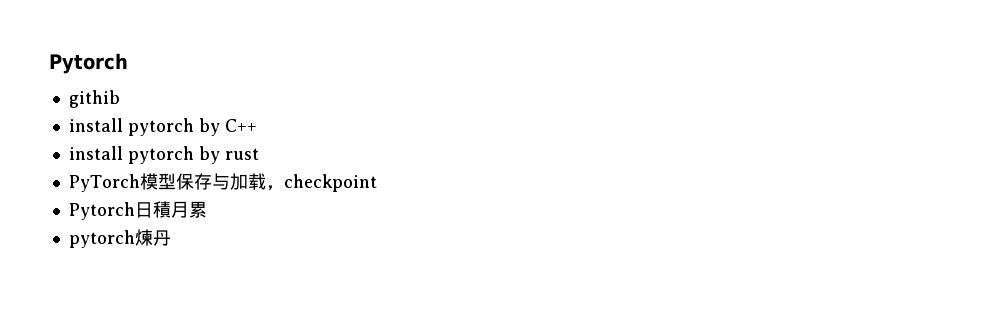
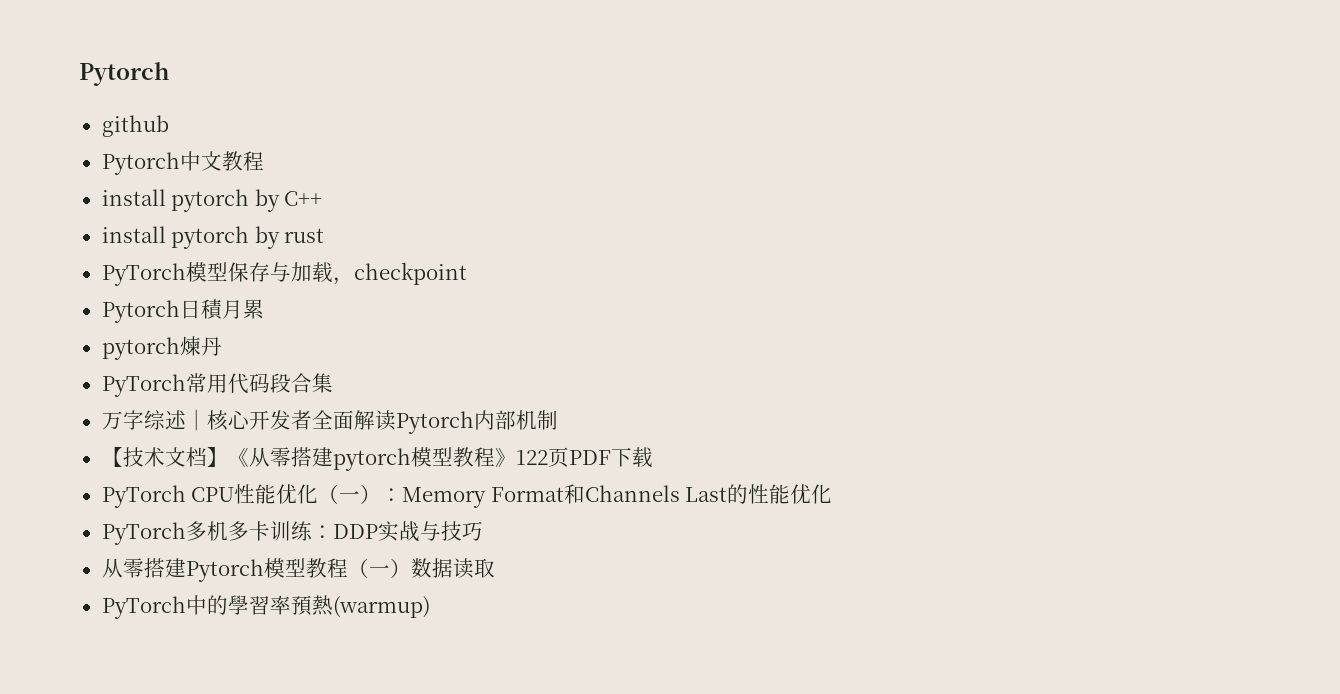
- githib
+ github
+ Pytorch中文教程
+ PyTorch常用代码段合集
+ 万字综述｜核心开发者全面解读Pytorch内部机制
+ 【技术文档】《从零搭建pytorch模型教程》122页PDF下载
+ PyTorch CPU性能优化（一）：Memory Format和Channels Last的性能优化
+ PyTorch多机多卡训练：DDP实战与技巧
+ 从零搭建Pytorch模型教程（一）数据读取
+ PyTorch中的學習率預熱(warmup)

